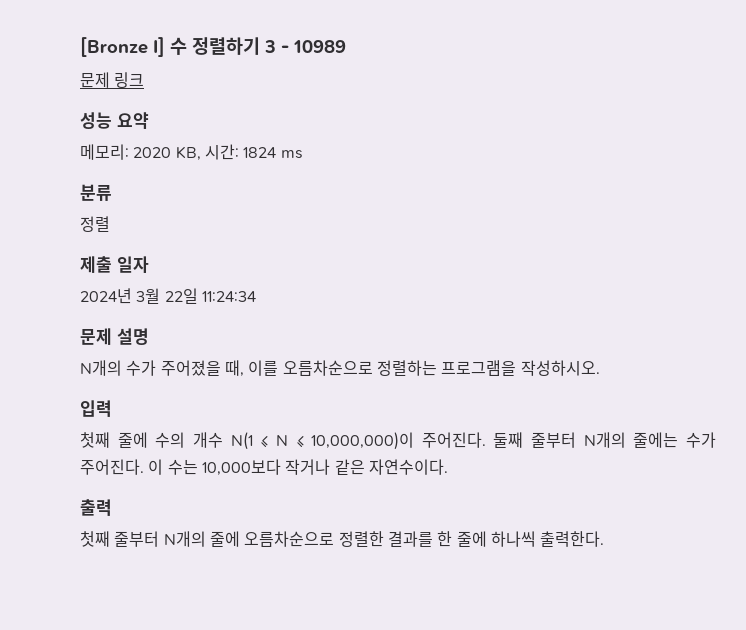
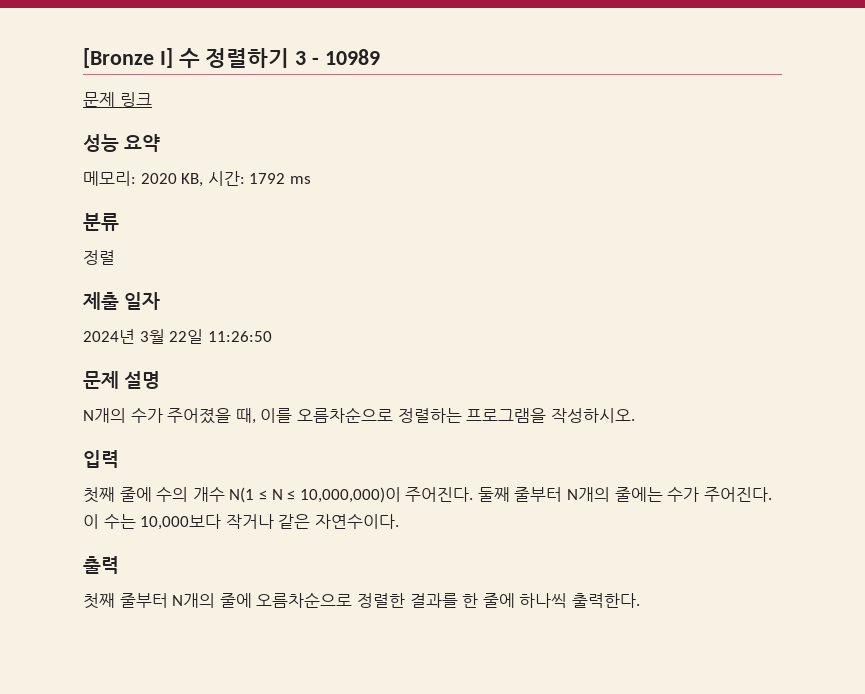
- 메모리: 2020 KB, 시간: 1824 ms
+ 메모리: 2020 KB, 시간: 1792 ms
- 2024년 3월 22일 11:24:34
+ 2024년 3월 22일 11:26:50

